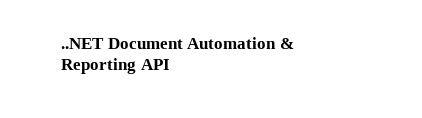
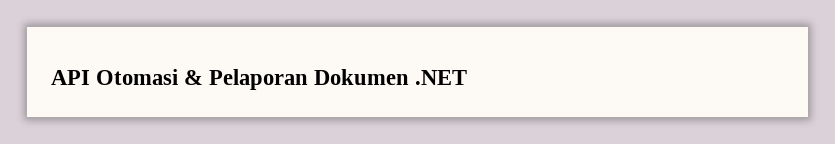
- ..NET Document Automation & Reporting API
+ API Otomasi & Pelaporan Dokumen .NET

